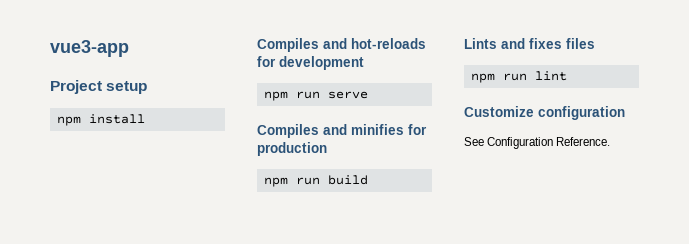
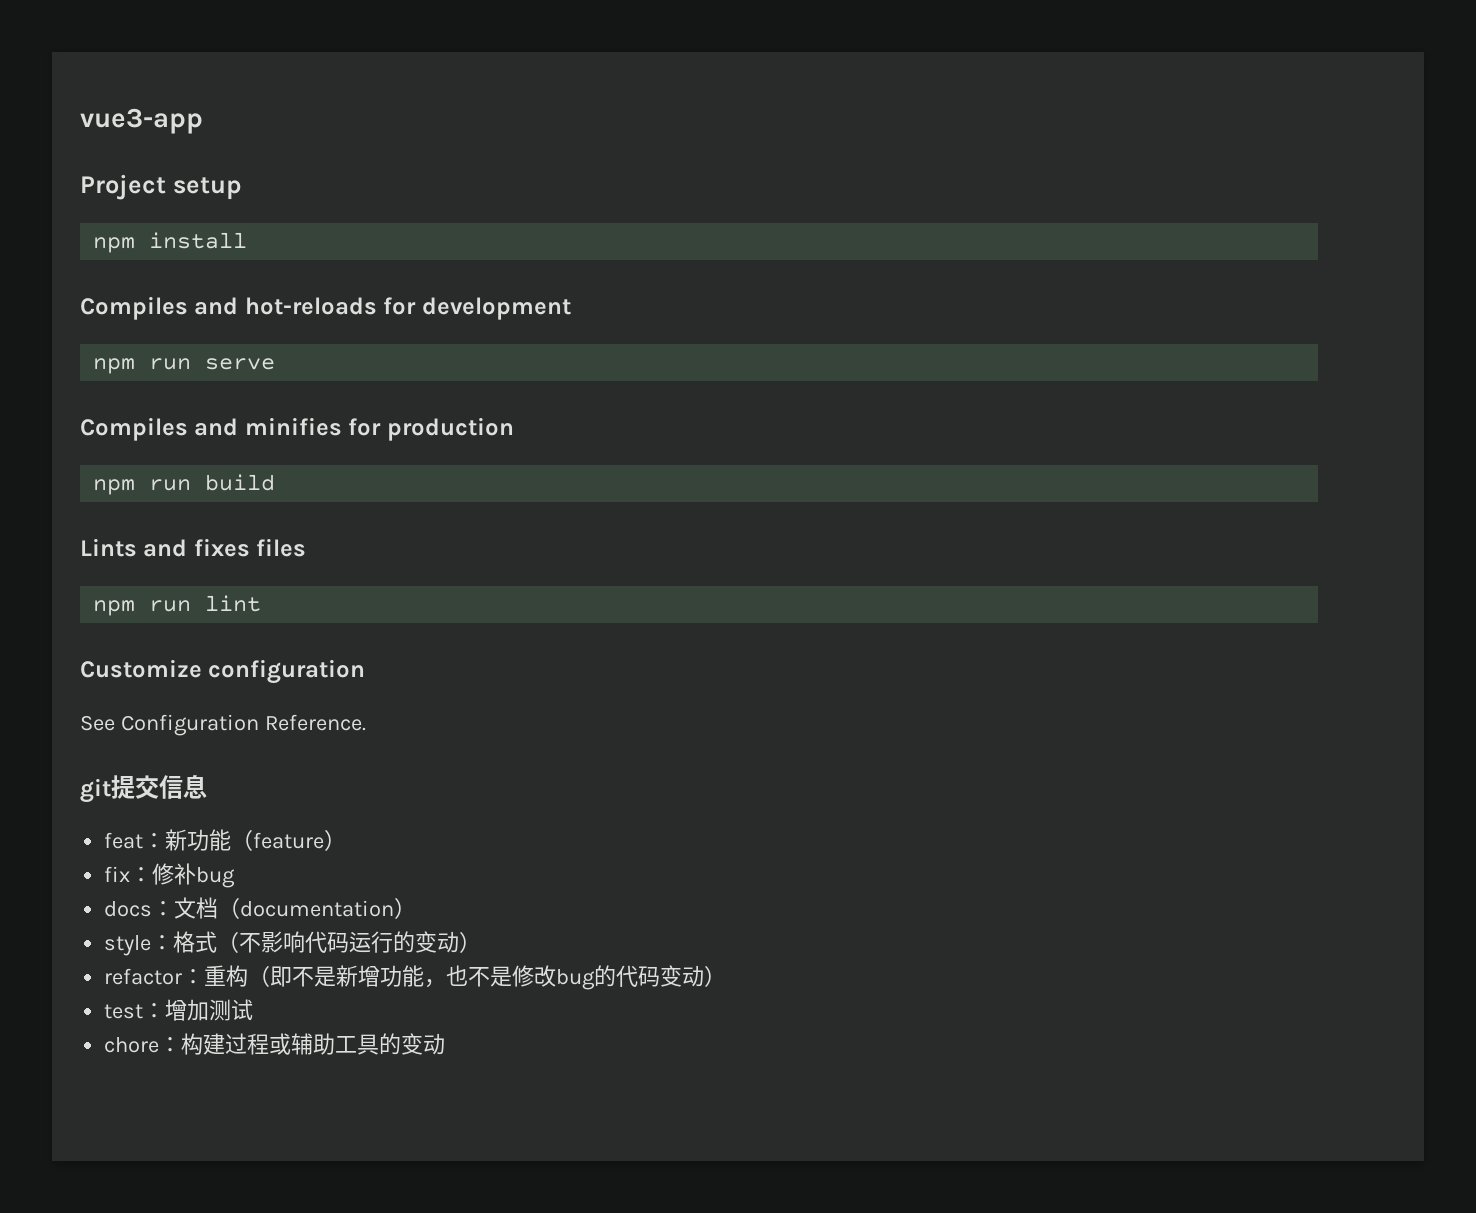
+ git提交信息
+ feat：新功能（feature）
+ fix：修补bug
+ docs：文档（documentation）
+ style：格式（不影响代码运行的变动）
+ refactor：重构（即不是新增功能，也不是修改bug的代码变动）
+ test：增加测试
+ chore：构建过程或辅助工具的变动

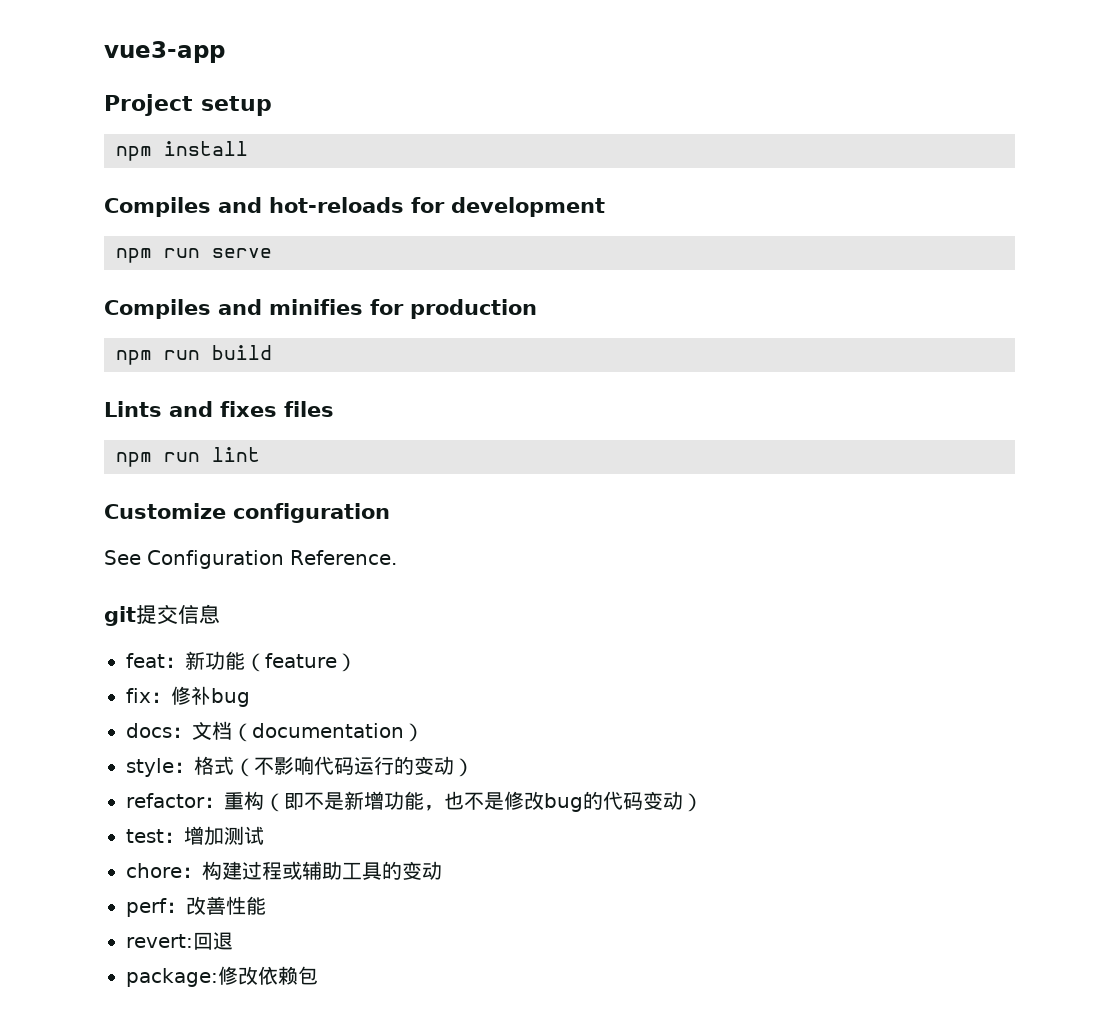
+ perf：改善性能
+ revert:回退
+ package:修改依赖包

